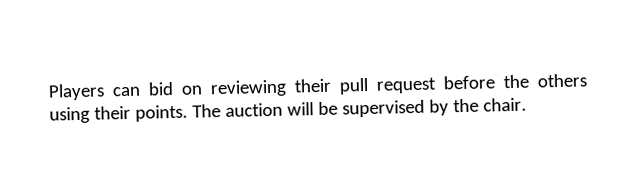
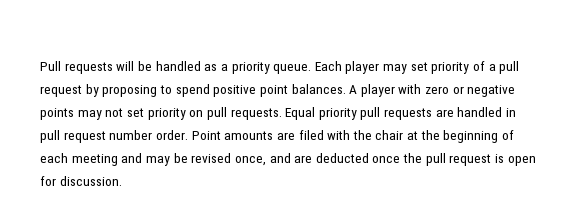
- Players can bid on reviewing their pull request before the others using their points. The auction will be supervised by the chair.
+ Pull requests will be handled as a priority queue. Each player may set priority of a pull request by proposing to spend positive point balances. A player with zero or negative points may not set priority on pull requests. Equal priority pull requests are handled in pull request number order. Point amounts are filed with the chair at the beginning of each meeting and may be revised once, and are deducted once the pull request is open for discussion.

